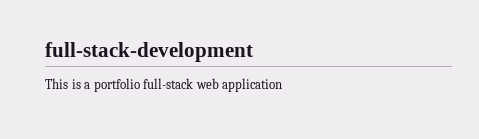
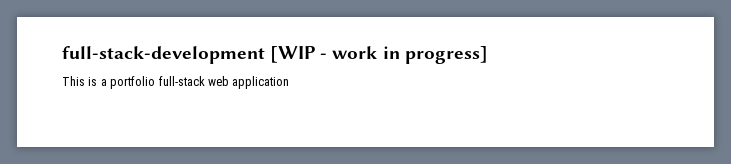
- full-stack-development
+ full-stack-development [WIP - work in progress]

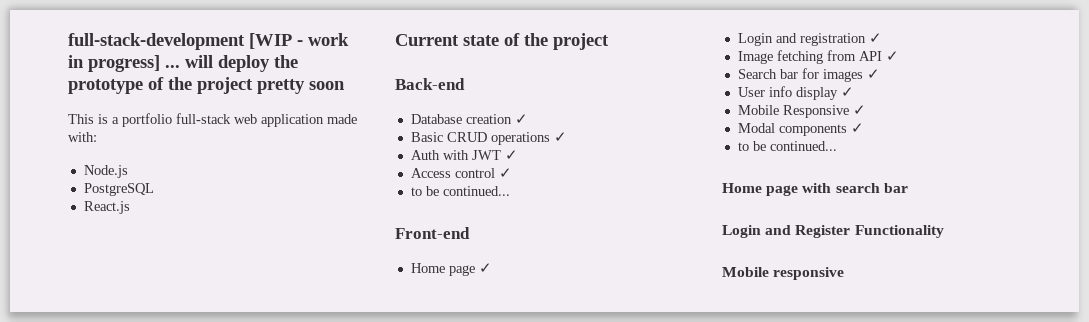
- full-stack-development [WIP - work in progress]
+ full-stack-development [WIP - work in progress] ... will deploy the prototype of the project pretty soon
- This is a portfolio full-stack web application
+ This is a portfolio full-stack web application made with:
+ Node.js
+ PostgreSQL
+ React.js
+ Current state of the project
+ Back-end
+ Database creation ✓
+ Basic CRUD operations ✓
+ Auth with JWT ✓
+ Access control ✓
+ to be continued...
+ Front-end
+ Home page ✓
+ Login and registration ✓
+ Image fetching from API ✓
+ Search bar for images ✓
+ User info display ✓
+ Mobile Responsive ✓
+ Modal components ✓
+ to be continued...
+ Home page with search bar
+ Login and Register Functionality
+ Mobile responsive

